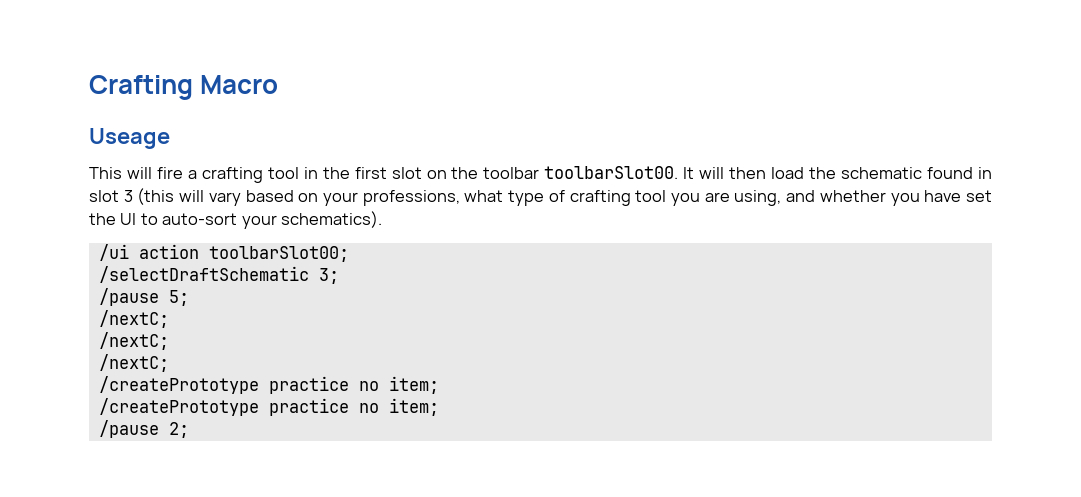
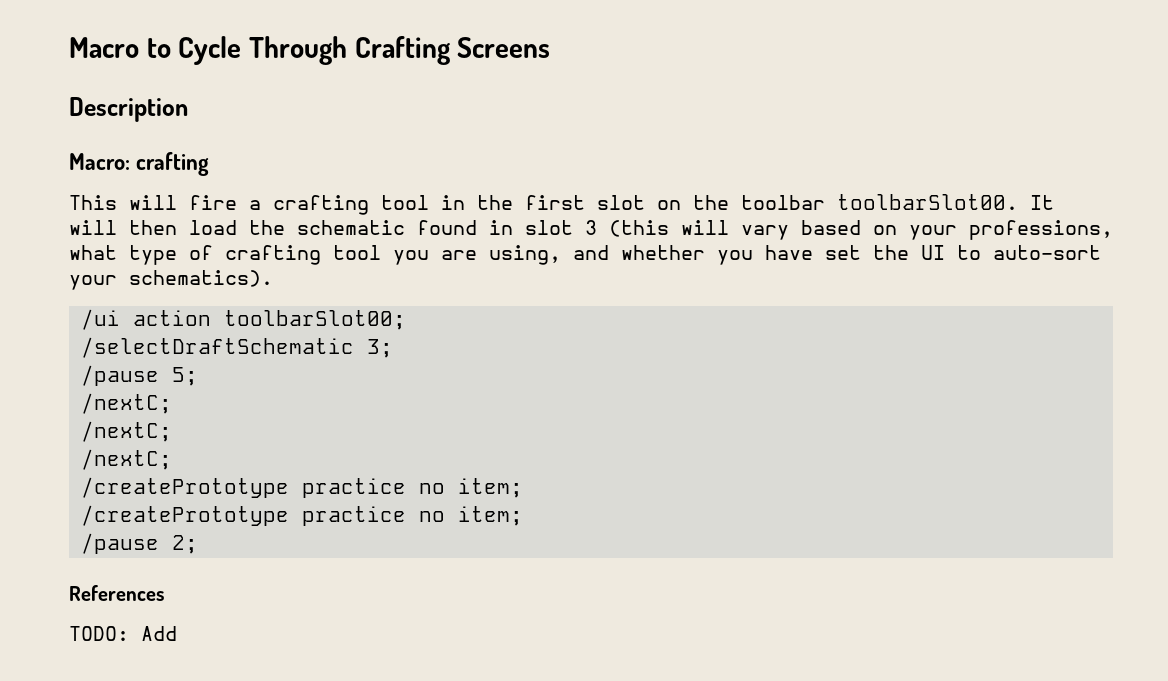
- Crafting Macro
- Useage
+ Macro to Cycle Through Crafting Screens
+ Description
+ Macro: crafting
+ References
+ TODO: Add

